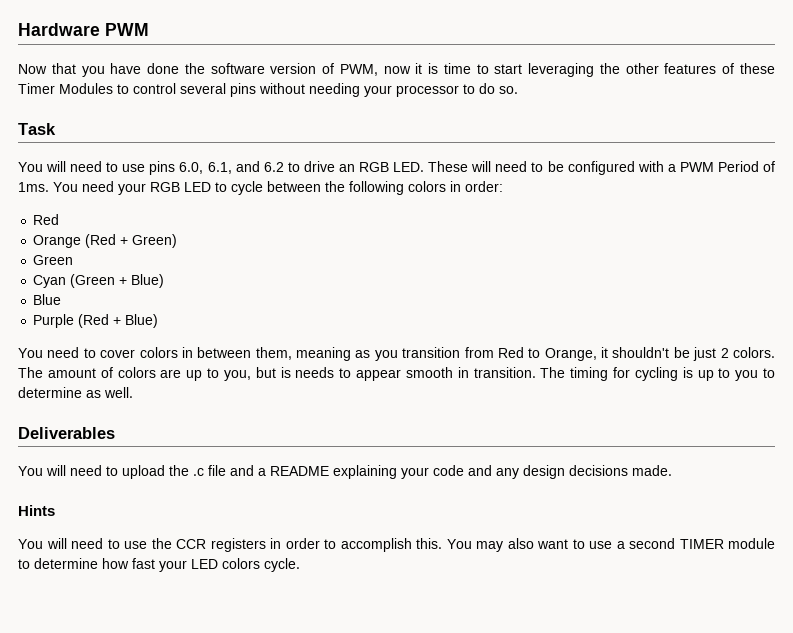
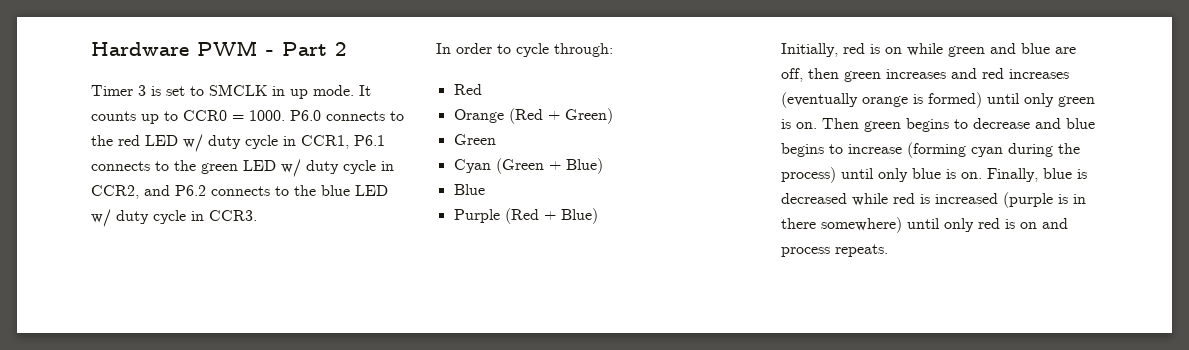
- Hardware PWM
- Now that you have done the software version of PWM, now it is time to start leveraging the other features of these Timer Modules to control several pins without needing your processor to do so.
- Task
- You will need to use pins 6.0, 6.1, and 6.2 to drive an RGB LED. These will need to be configured with a PWM Period of 1ms. You need your RGB LED to cycle between the following colors in order:
+ Hardware PWM - Part 2
+ Timer 3 is set to SMCLK in up mode. It counts up to CCR0 = 1000. P6.0 connects to the red LED w/ duty cycle in CCR1, P6.1 connects to the green LED w/ duty cycle in CCR2, and P6.2 connects to the blue LED w/ duty cycle in CCR3.
+ In order to cycle through:
- You need to cover colors in between them, meaning as you transition from Red to Orange, it shouldn't be just 2 colors. The amount of colors are up to you, but is needs to appear smooth in transition. The timing for cycling is up to you to determine as well.
- Deliverables
- You will need to upload the .c file and a README explaining your code and any design decisions made.
- Hints
- You will need to use the CCR registers in order to accomplish this. You may also want to use a second TIMER module to determine how fast your LED colors cycle.
+ Initially, red is on while green and blue are off, then green increases and red increases (eventually orange is formed) until only green is on. Then green begins to decrease and blue begins to increase (forming cyan during the process) until only blue is on. Finally, blue is decreased while red is increased (purple is in there somewhere) until only red is on and process repeats.

